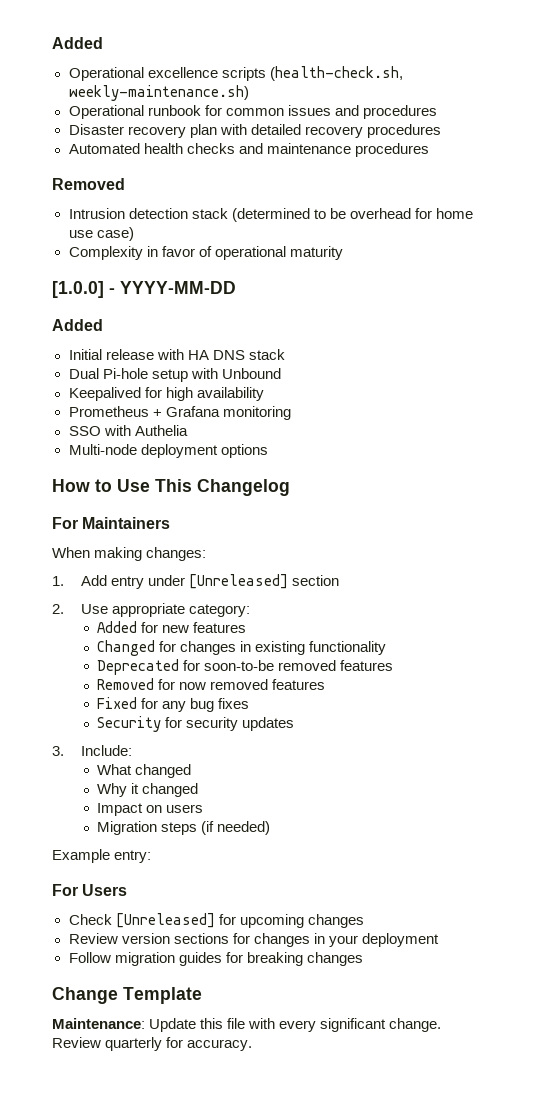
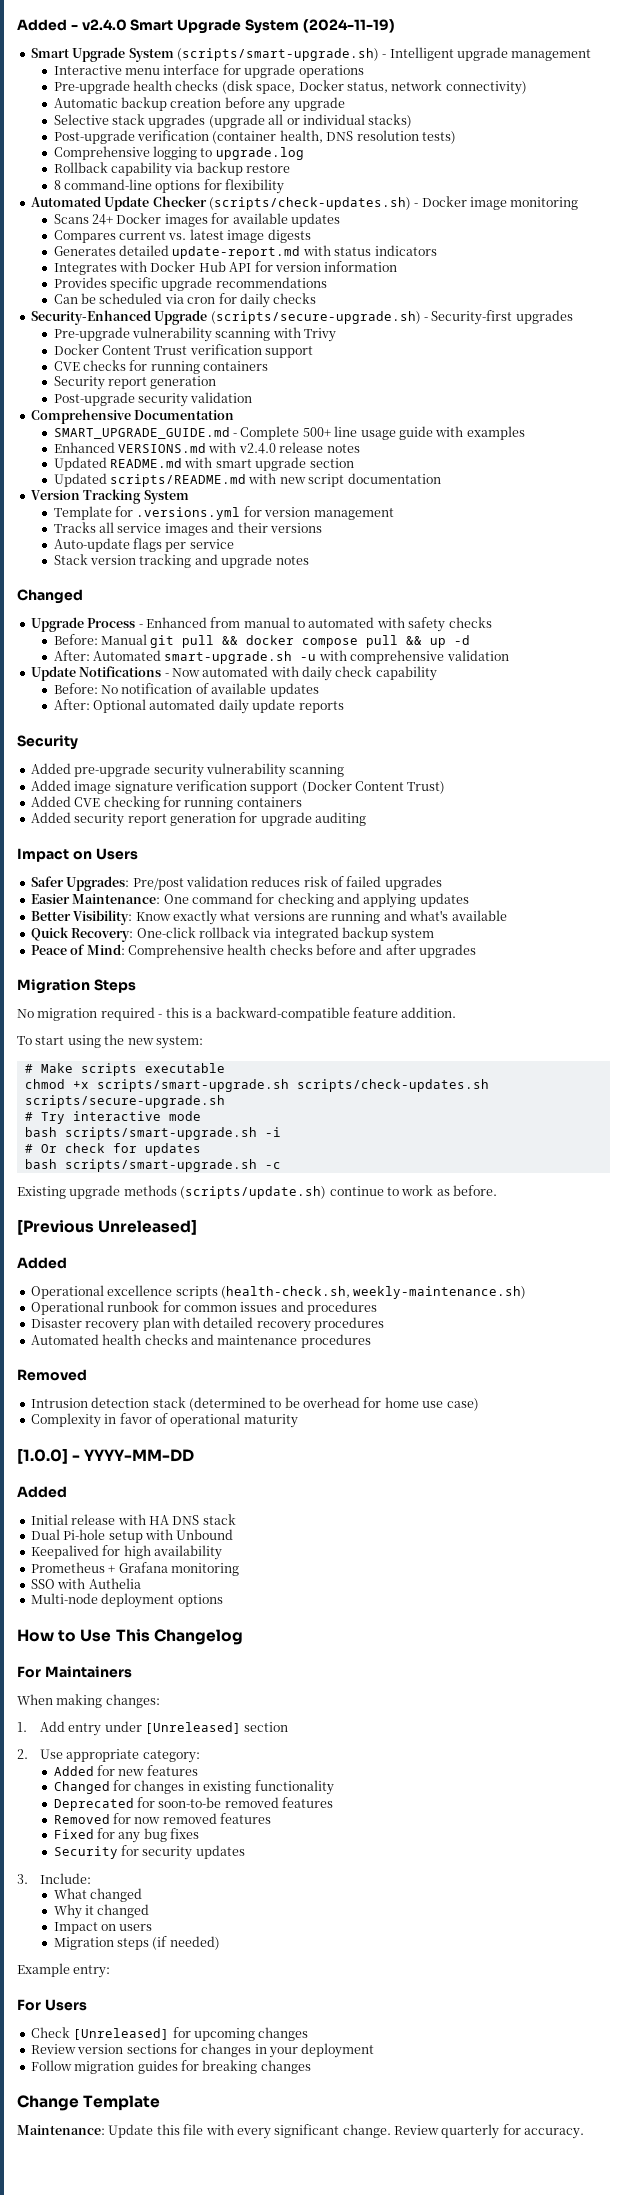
+ Added - v2.4.0 Smart Upgrade System (2024-11-19)
+ Smart Upgrade System (scripts/smart-upgrade.sh) - Intelligent upgrade management
+ Interactive menu interface for upgrade operations
+ Pre-upgrade health checks (disk space, Docker status, network connectivity)
+ Automatic backup creation before any upgrade
+ Selective stack upgrades (upgrade all or individual stacks)
+ Post-upgrade verification (container health, DNS resolution tests)
+ Comprehensive logging to upgrade.log
+ Rollback capability via backup restore
+ 8 command-line options for flexibility
+ Automated Update Checker (scripts/check-updates.sh) - Docker image monitoring
+ Scans 24+ Docker images for available updates
+ Compares current vs. latest image digests
+ Generates detailed update-report.md with status indicators
+ Integrates with Docker Hub API for version information
+ Provides specific upgrade recommendations
+ Can be scheduled via cron for daily checks
+ Security-Enhanced Upgrade (scripts/secure-upgrade.sh) - Security-first upgrades
+ Pre-upgrade vulnerability scanning with Trivy
+ Docker Content Trust verification support
+ CVE checks for running containers
+ Security report generation
+ Post-upgrade security validation
+ Comprehensive Documentation
+ SMART_UPGRADE_GUIDE.md - Complete 500+ line usage guide with examples
+ Enhanced VERSIONS.md with v2.4.0 release notes
+ Updated README.md with smart upgrade section
+ Updated scripts/README.md with new script documentation
+ Version Tracking System
+ Template for .versions.yml for version management
+ Tracks all service images and their versions
+ Auto-update flags per service
+ Stack version tracking and upgrade notes
+ Changed
+ Upgrade Process - Enhanced from manual to automated with safety checks
+ Before: Manual git pull && docker compose pull && up -d
+ After: Automated smart-upgrade.sh -u with comprehensive validation
+ Update Notifications - Now automated with daily check capability
+ Before: No notification of available updates
+ After: Optional automated daily update reports
+ Security
+ Added pre-upgrade security vulnerability scanning
+ Added image signature verification support (Docker Content Trust)
+ Added CVE checking for running containers
+ Added security report generation for upgrade auditing
+ Impact on Users
+ Safer Upgrades: Pre/post validation reduces risk of failed upgrades
+ Easier Maintenance: One command for checking and applying updates
+ Better Visibility: Know exactly what versions are running and what's available
+ Quick Recovery: One-click rollback via integrated backup system
+ Peace of Mind: Comprehensive health checks before and after upgrades
+ Migration Steps
+ No migration required - this is a backward-compatible feature addition.
+ To start using the new system:
+ # Make scripts executable
+ chmod +x scripts/smart-upgrade.sh scripts/check-updates.sh scripts/secure-upgrade.sh
+ # Try interactive mode
+ bash scripts/smart-upgrade.sh -i
+ # Or check for updates
+ bash scripts/smart-upgrade.sh -c
+ Existing upgrade methods (scripts/update.sh) continue to work as before.
+ [Previous Unreleased]

